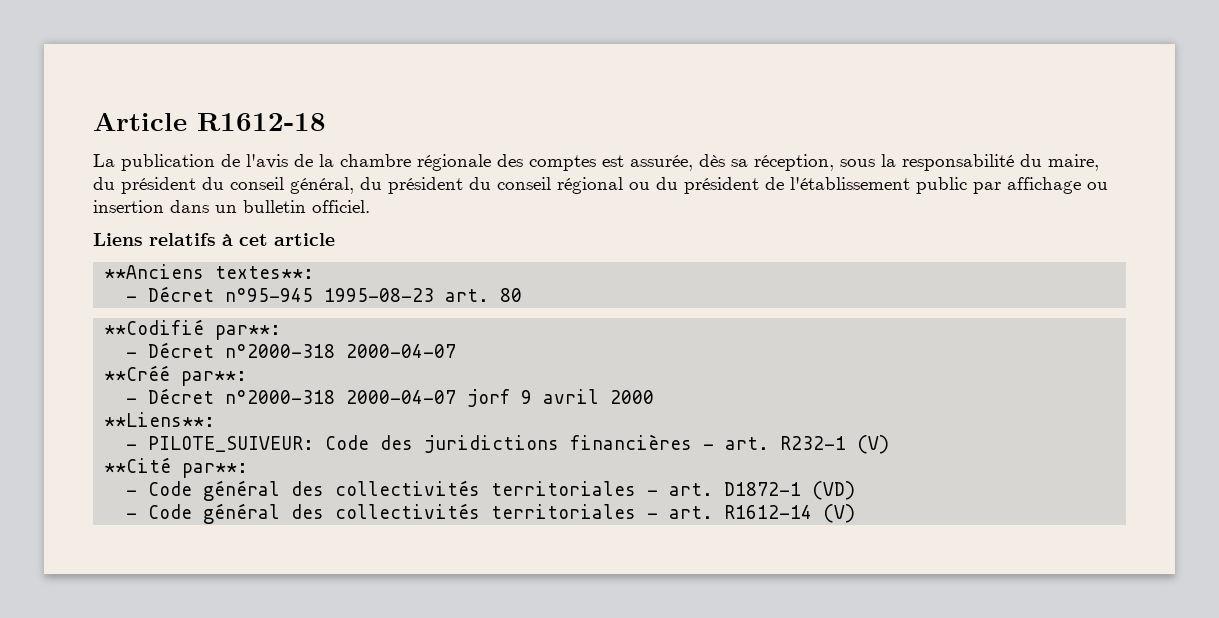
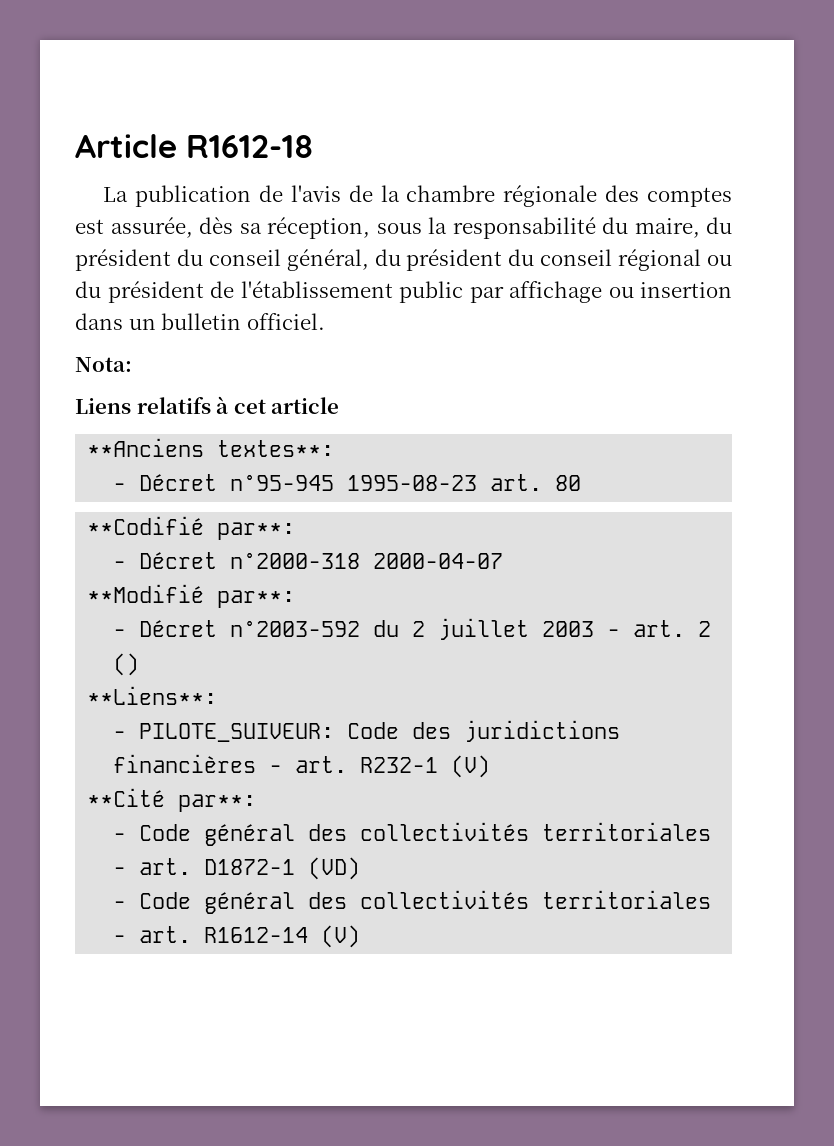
+ Nota:
- **Créé par**:
- - Décret n°2000-318 2000-04-07 jorf 9 avril 2000
+ **Modifié par**:
+ - Décret n°2003-592 du 2 juillet 2003 - art. 2 ()

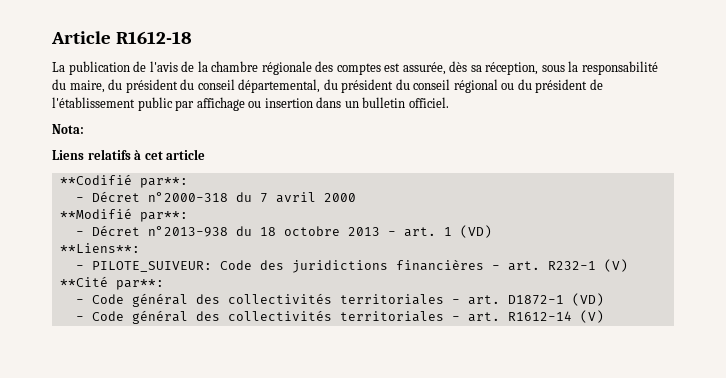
- La publication de l'avis de la chambre régionale des comptes est assurée, dès sa réception, sous la responsabilité du maire, du président du conseil général, du président du conseil régional ou du président de l'établissement public par affichage ou insertion dans un bulletin officiel.
+ La publication de l'avis de la chambre régionale des comptes est assurée, dès sa réception, sous la responsabilité du maire, du président du conseil départemental, du président du conseil régional ou du président de l'établissement public par affichage ou insertion dans un bulletin officiel.
- **Anciens textes**:
- - Décret n°95-945 1995-08-23 art. 80
- - Décret n°2000-318 2000-04-07
+ - Décret n°2000-318 du 7 avril 2000
- - Décret n°2003-592 du 2 juillet 2003 - art. 2 ()
+ - Décret n°2013-938 du 18 octobre 2013 - art. 1 (VD)

